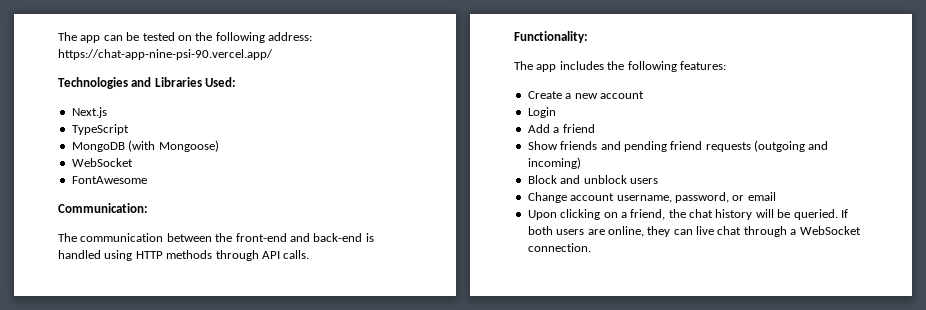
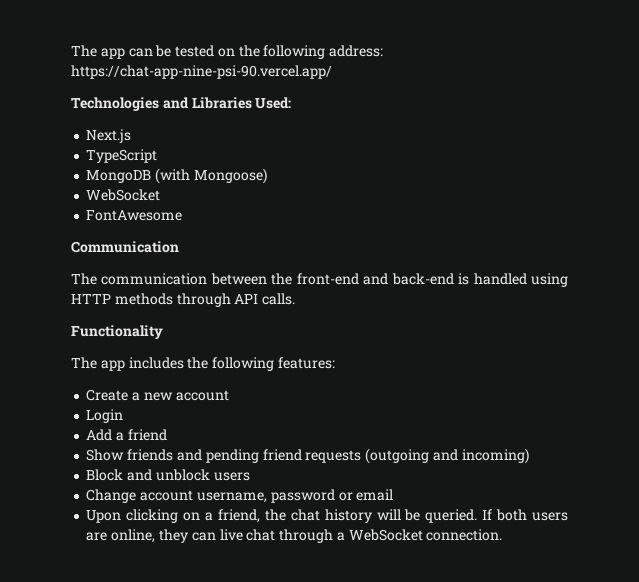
- Communication:
+ Communication
- Functionality:
+ Functionality
- Change account username, password, or email
+ Change account username, password or email

